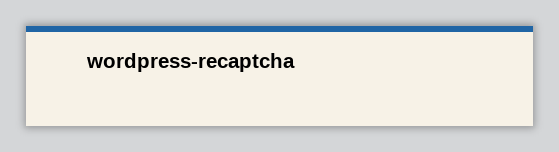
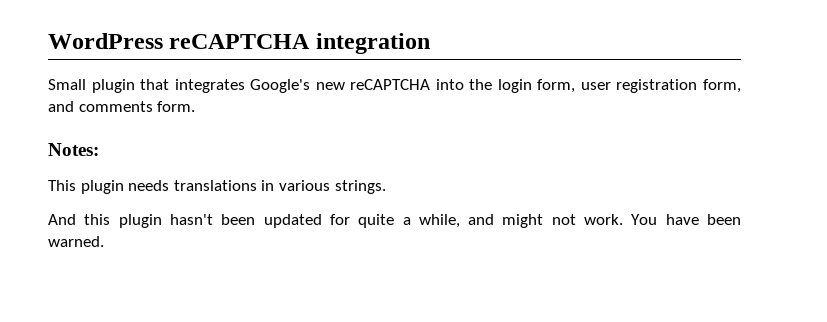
- wordpress-recaptcha
+ WordPress reCAPTCHA integration
+ Small plugin that integrates Google's new reCAPTCHA into the login form, user registration form, and comments form.
+ Notes:
+ This plugin needs translations in various strings.
+ And this plugin hasn't been updated for quite a while, and might not work. You have been warned.

